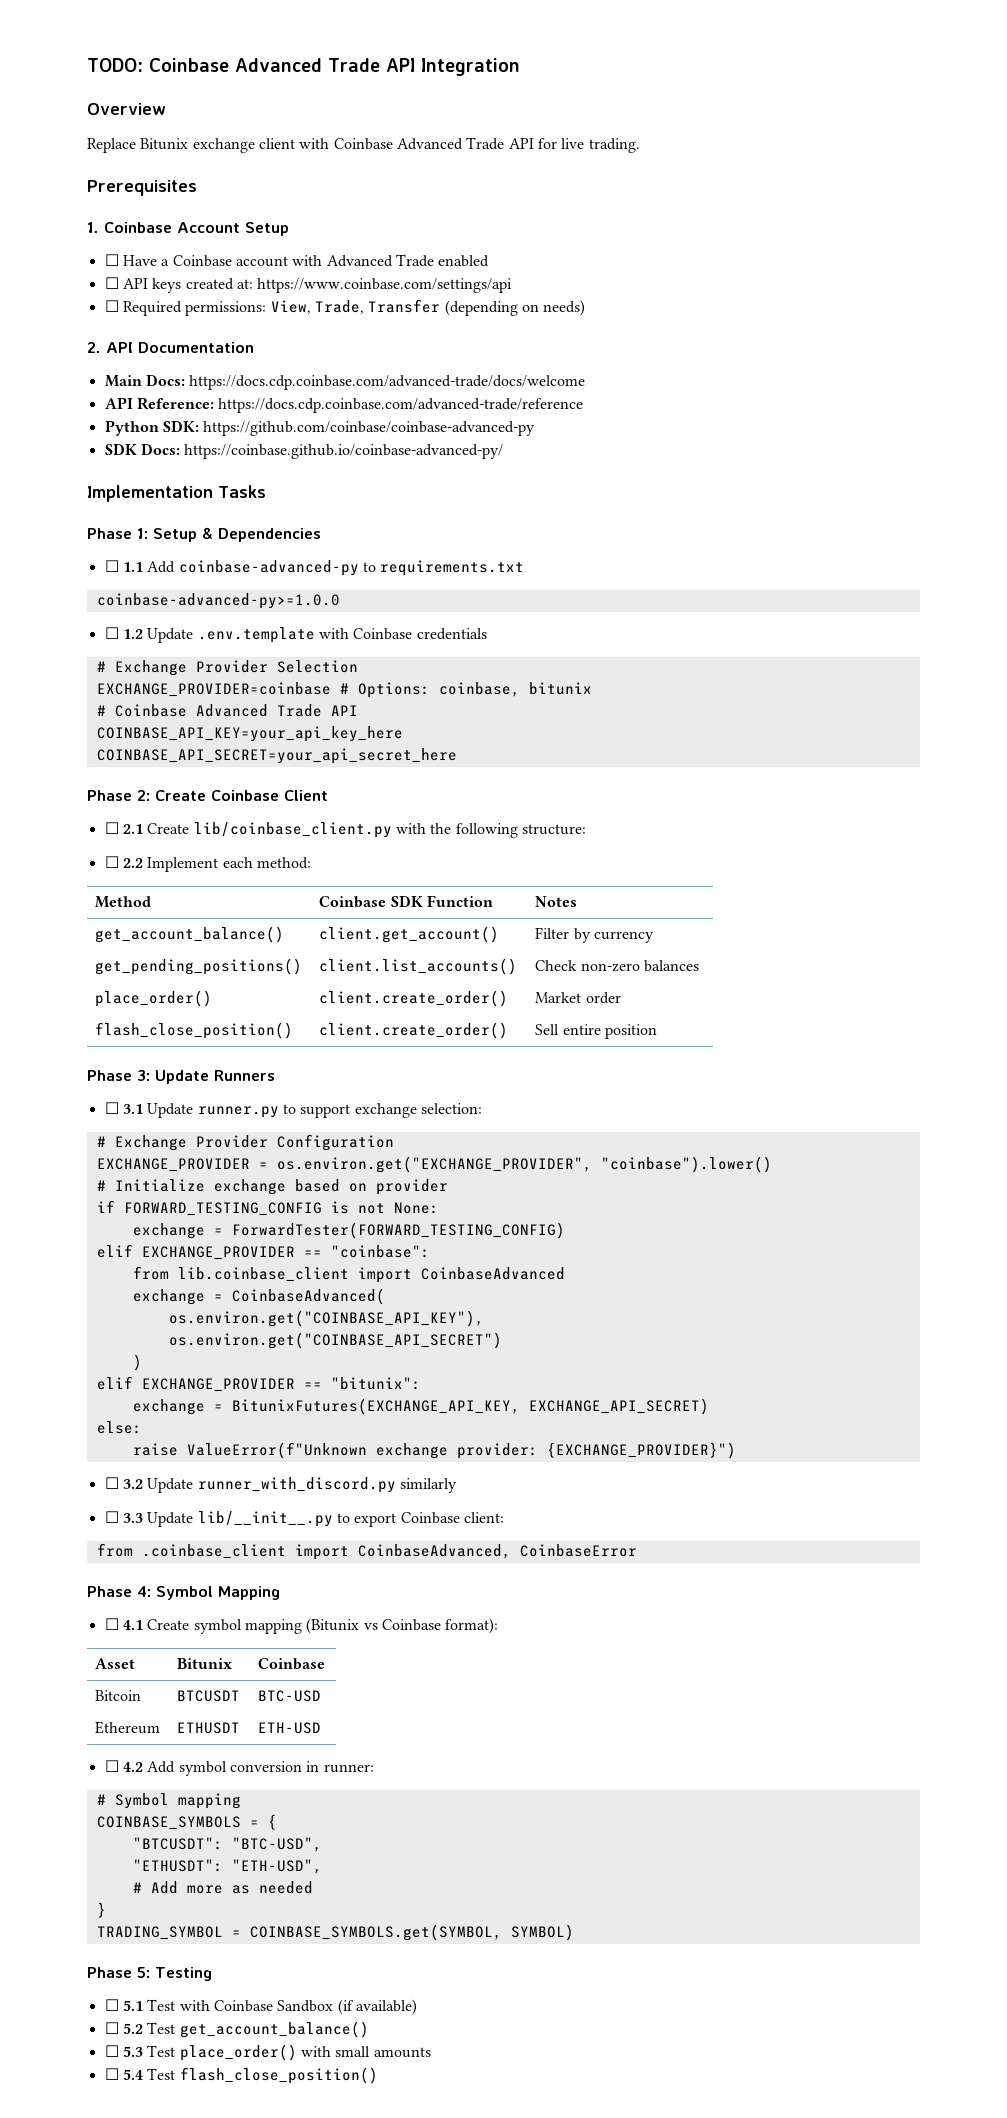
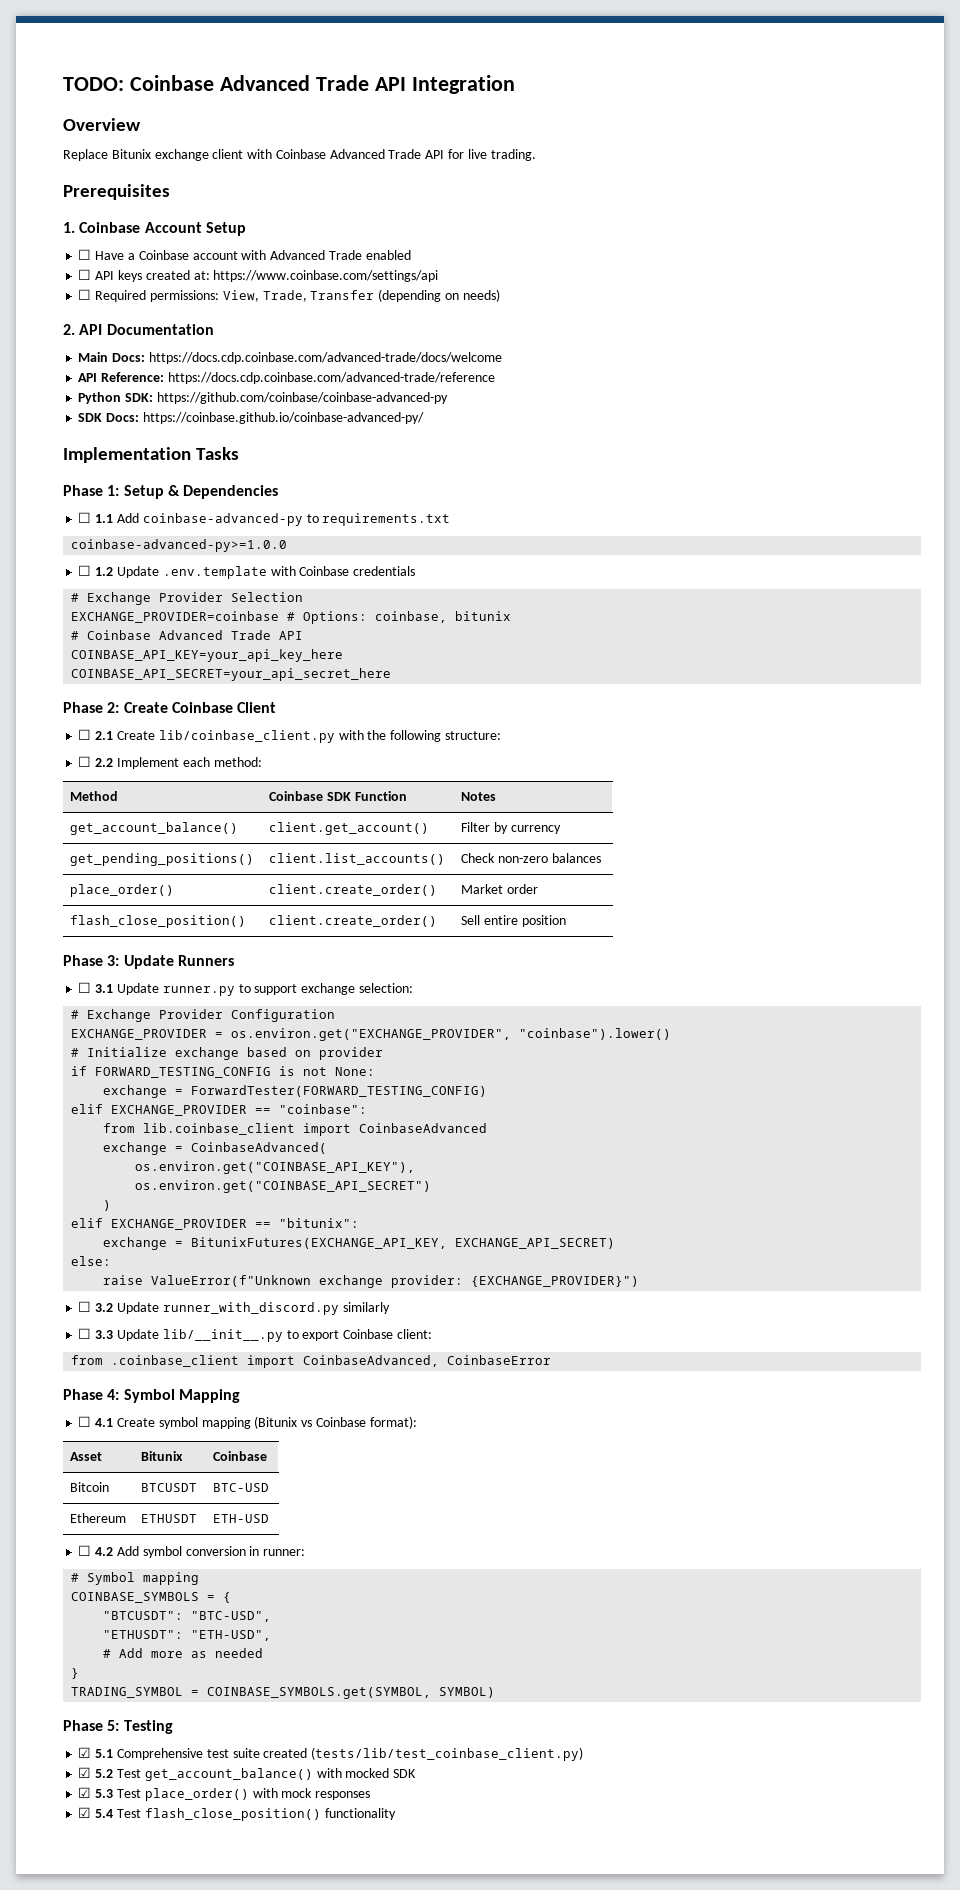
- ☐ 5.1 Test with Coinbase Sandbox (if available)
- ☐ 5.2 Test get_account_balance()
- ☐ 5.3 Test place_order() with small amounts
- ☐ 5.4 Test flash_close_position()
+ ☑ 5.1 Comprehensive test suite created (tests/lib/test_coinbase_client.py)
+ ☑ 5.2 Test get_account_balance() with mocked SDK
+ ☑ 5.3 Test place_order() with mock responses
+ ☑ 5.4 Test flash_close_position() functionality

